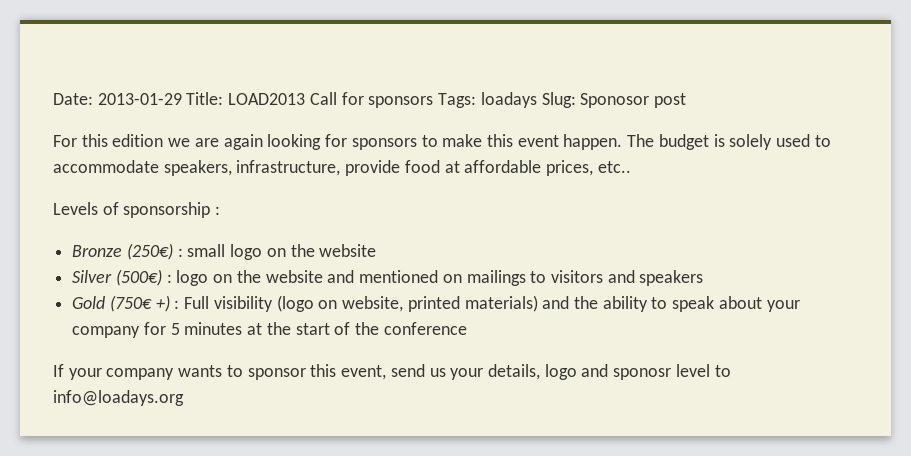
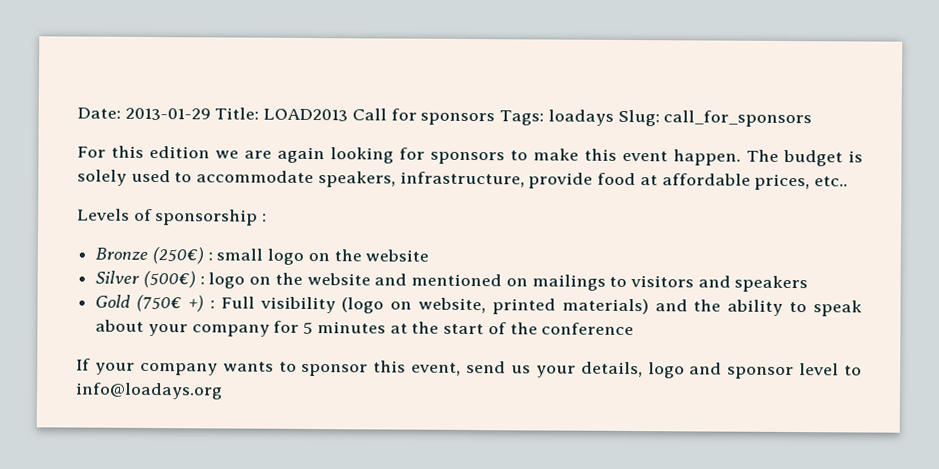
- Date: 2013-01-29 Title: LOAD2013 Call for sponsors Tags: loadays Slug: Sponosor post
+ Date: 2013-01-29 Title: LOAD2013 Call for sponsors Tags: loadays Slug: call_for_sponsors
- If your company wants to sponsor this event, send us your details, logo and sponosr level to info@loadays.org
+ If your company wants to sponsor this event, send us your details, logo and sponsor level to info@loadays.org

